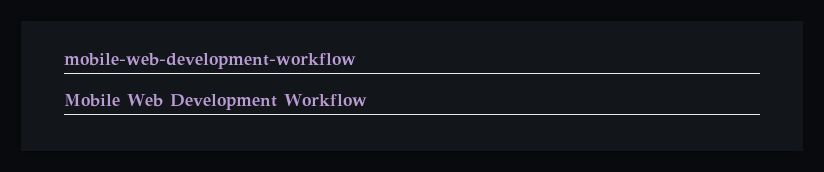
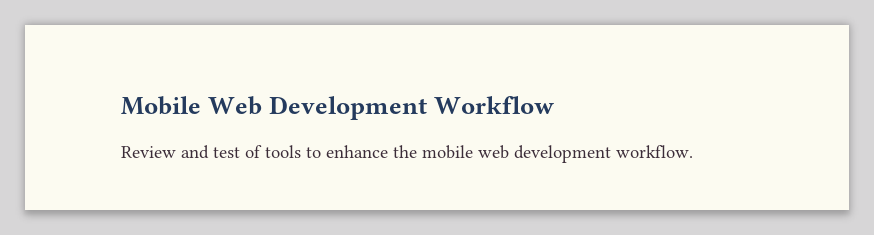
- mobile-web-development-workflow
+ Review and test of tools to enhance the mobile web development workflow.

